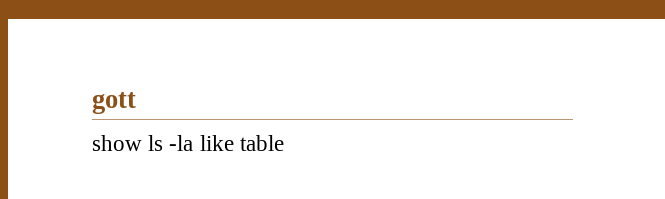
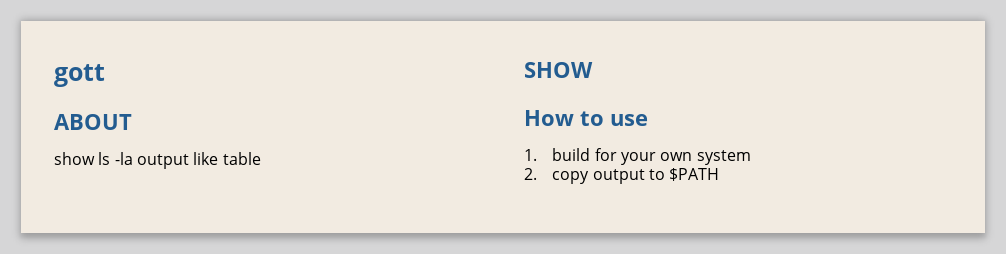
+ ABOUT
- show ls -la like table
+ show ls -la output like table
+ SHOW
+ How to use
+ 1. build for your own system
+ 2. copy output to $PATH

